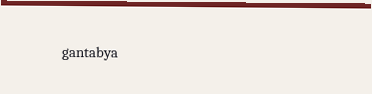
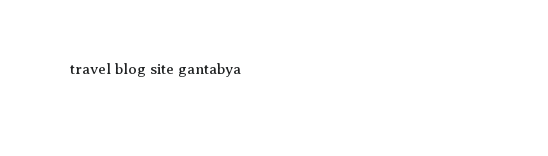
- gantabya
+ travel blog site gantabya

